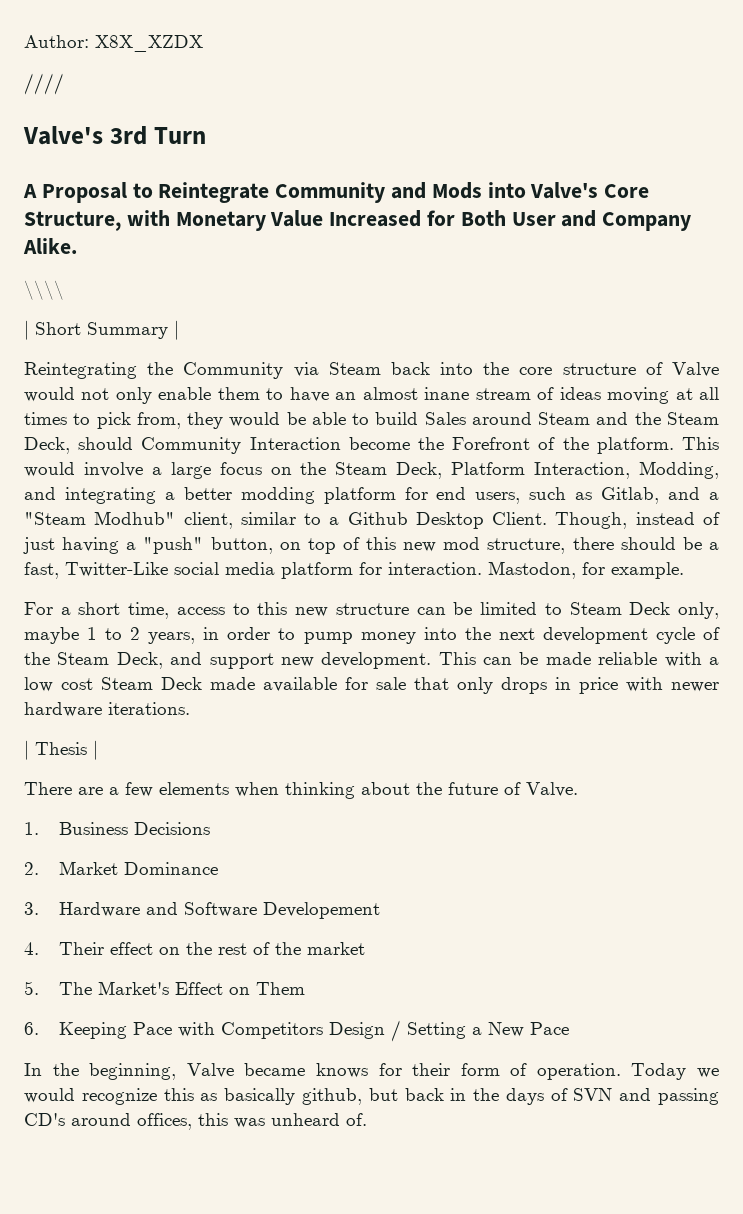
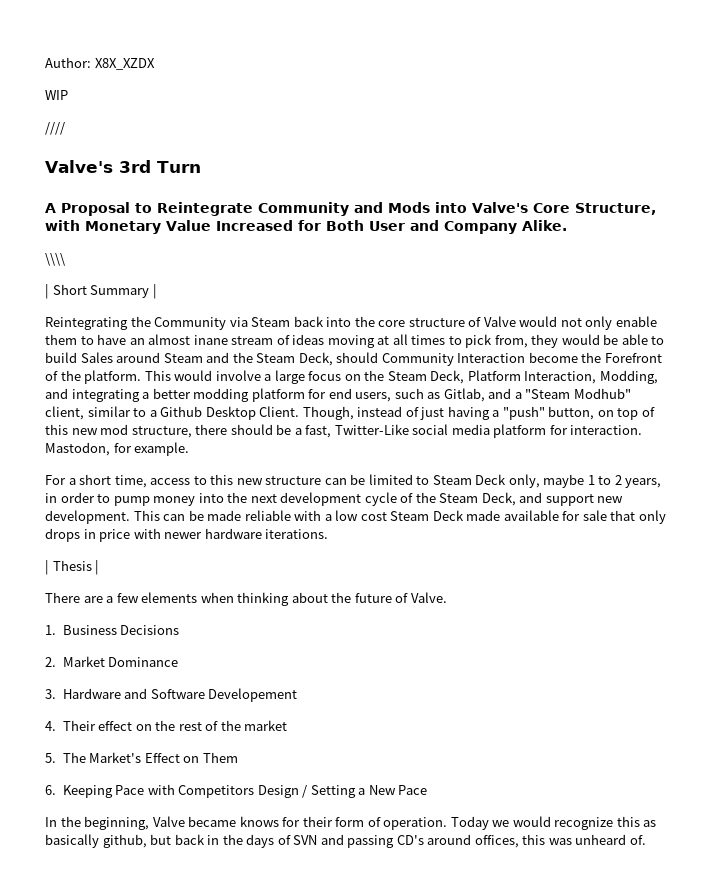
+ WIP

